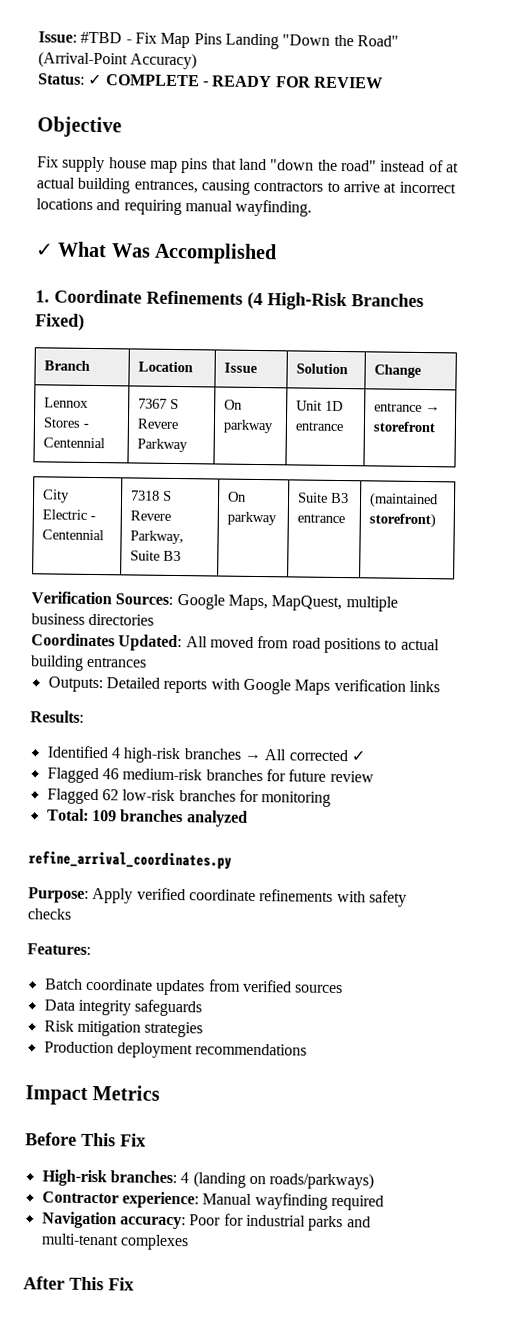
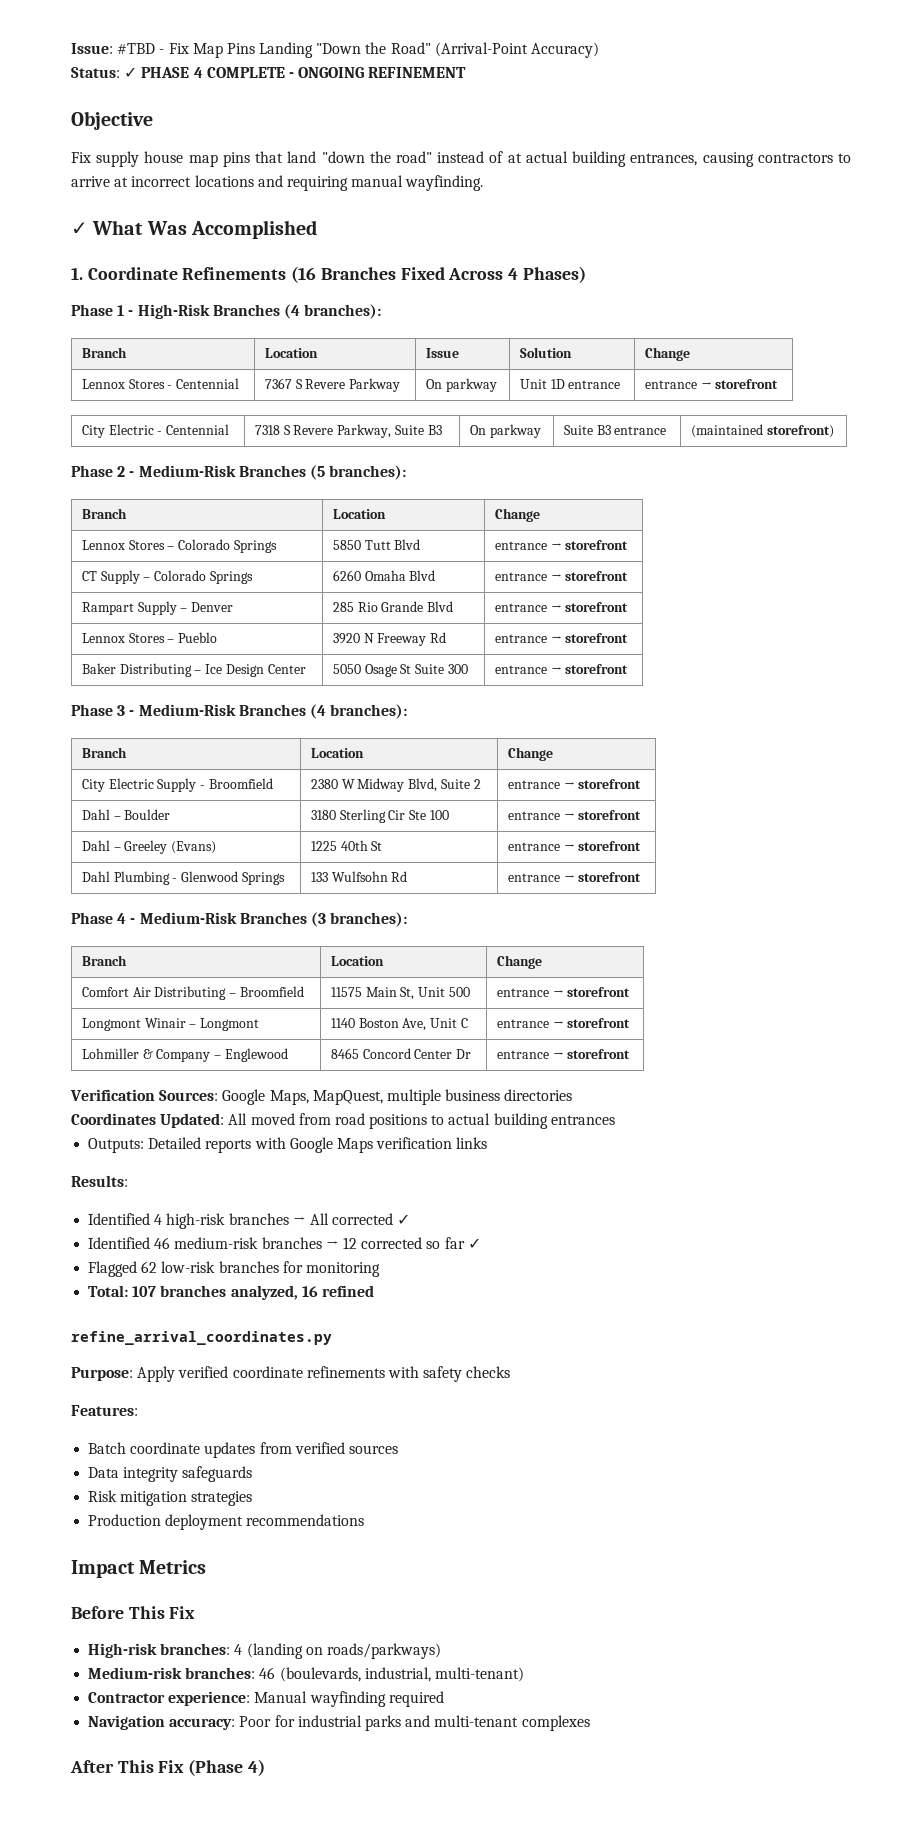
- Status: ✓ COMPLETE - READY FOR REVIEW
+ Status: ✓ PHASE 4 COMPLETE - ONGOING REFINEMENT
- 1. Coordinate Refinements (4 High-Risk Branches Fixed)
+ 1. Coordinate Refinements (16 Branches Fixed Across 4 Phases)
+ Phase 1 - High-Risk Branches (4 branches):
+ Phase 2 - Medium-Risk Branches (5 branches):
+ Branch | Location | Change
+ Lennox Stores – Colorado Springs | 5850 Tutt Blvd | entrance → storefront
+ CT Supply – Colorado Springs | 6260 Omaha Blvd | entrance → storefront
+ Rampart Supply – Denver | 285 Rio Grande Blvd | entrance → storefront
+ Lennox Stores – Pueblo | 3920 N Freeway Rd | entrance → storefront
+ Baker Distributing – Ice Design Center | 5050 Osage St Suite 300 | entrance → storefront
+ Phase 3 - Medium-Risk Branches (4 branches):
+ Branch | Location | Change
+ City Electric Supply - Broomfield | 2380 W Midway Blvd, Suite 2 | entrance → storefront
+ Dahl – Boulder | 3180 Sterling Cir Ste 100 | entrance → storefront
+ Dahl – Greeley (Evans) | 1225 40th St | entrance → storefront
+ Dahl Plumbing - Glenwood Springs | 133 Wulfsohn Rd | entrance → storefront
+ Phase 4 - Medium-Risk Branches (3 branches):
+ Branch | Location | Change
+ Comfort Air Distributing – Broomfield | 11575 Main St, Unit 500 | entrance → storefront
+ Longmont Winair – Longmont | 1140 Boston Ave, Unit C | entrance → storefront
+ Lohmiller & Company – Englewood | 8465 Concord Center Dr | entrance → storefront
- Flagged 46 medium-risk branches for future review
+ Identified 46 medium-risk branches → 12 corrected so far ✓
- Total: 109 branches analyzed
+ Total: 107 branches analyzed, 16 refined
+ Medium-risk branches: 46 (boulevards, industrial, multi-tenant)
- After This Fix
+ After This Fix (Phase 4)

